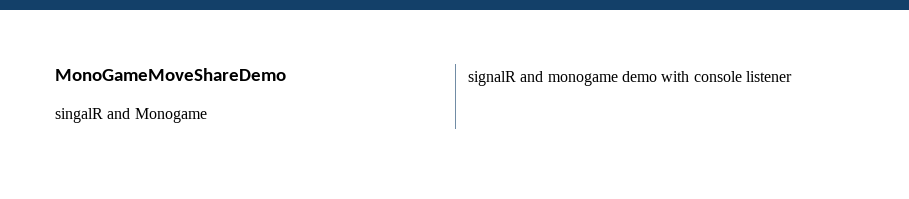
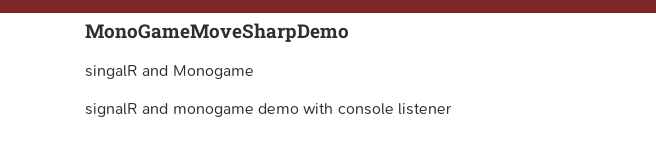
- MonoGameMoveShareDemo
+ MonoGameMoveSharpDemo

